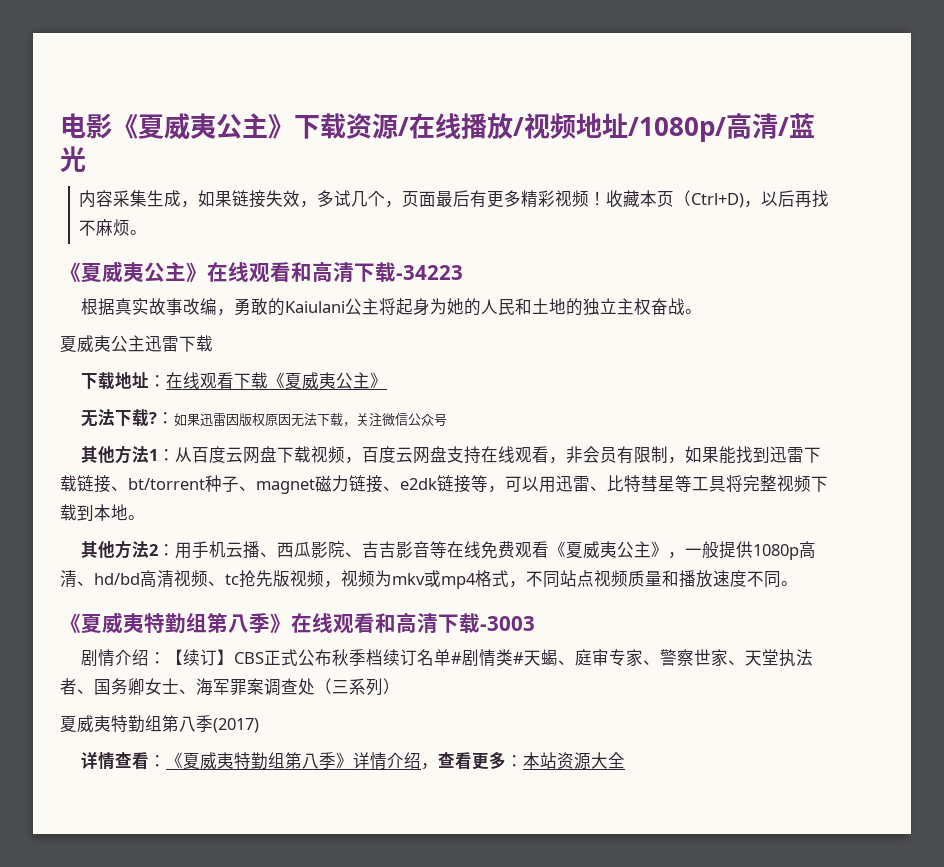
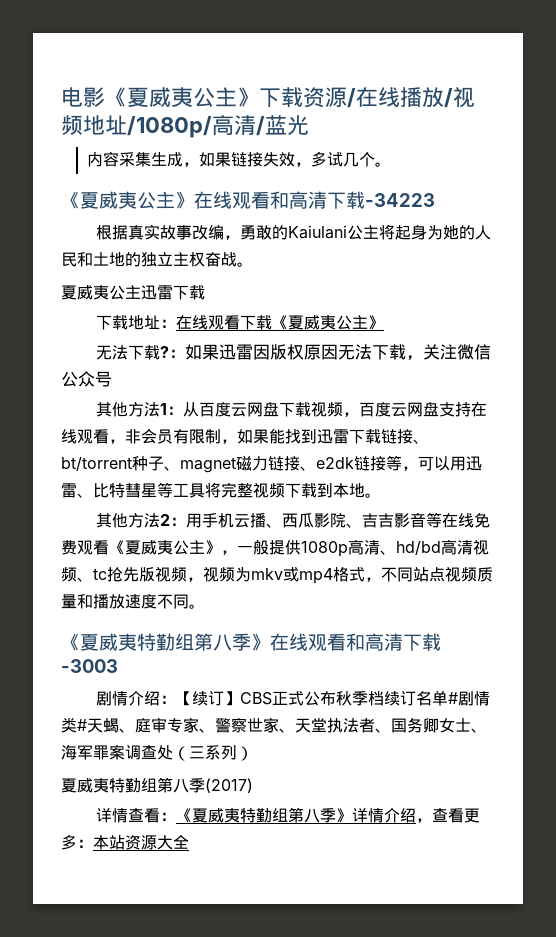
- 内容采集生成，如果链接失效，多试几个，页面最后有更多精彩视频！收藏本页（Ctrl+D)，以后再找不麻烦。
+ 内容采集生成，如果链接失效，多试几个。

